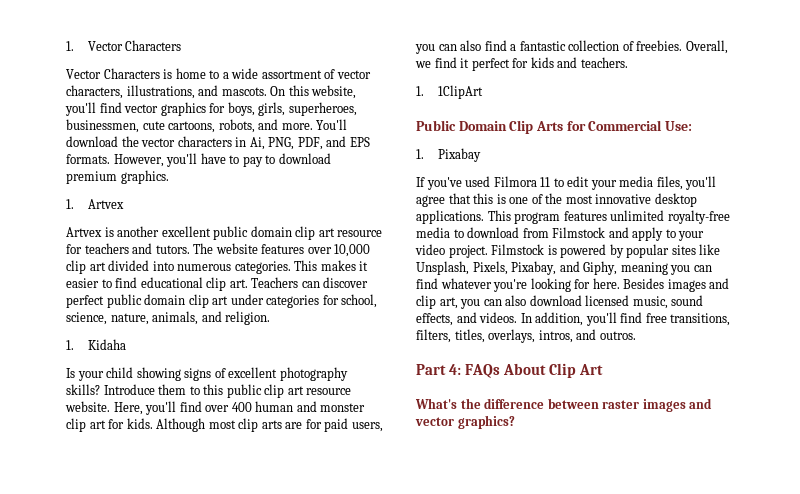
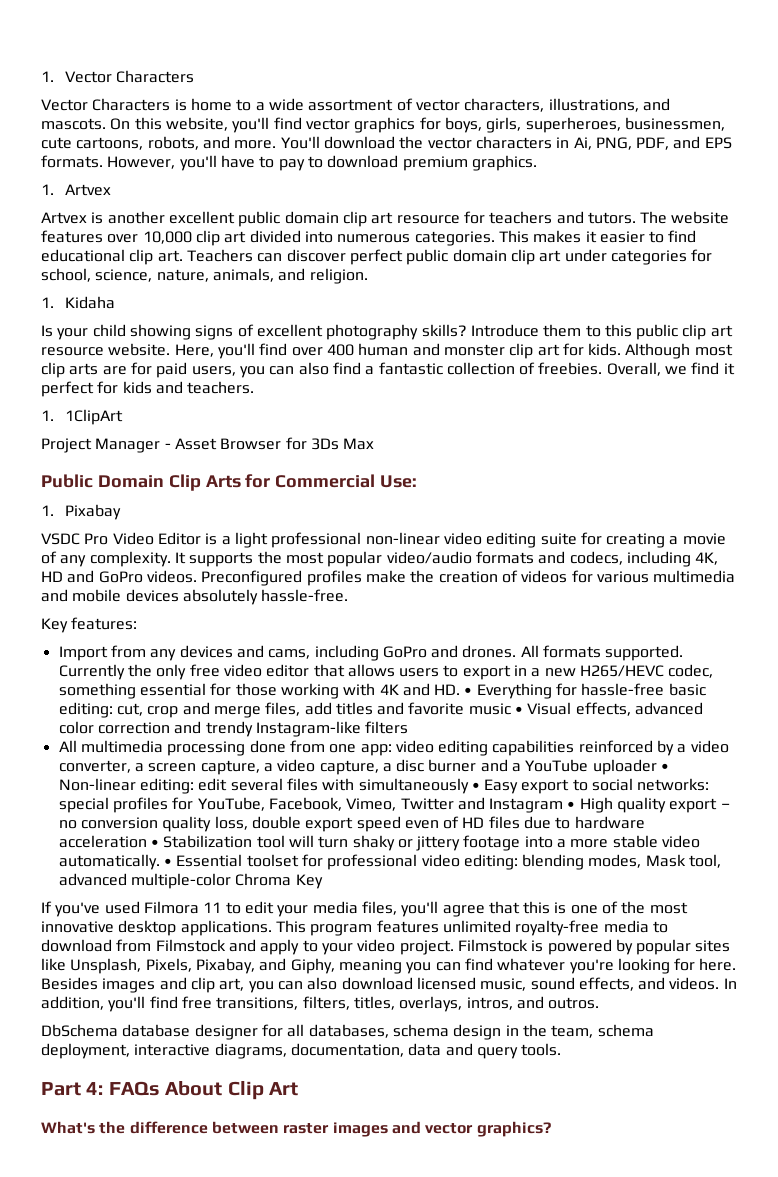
+ Project Manager - Asset Browser for 3Ds Max
+ VSDC Pro Video Editor is a light professional non-linear video editing suite for creating a movie of any complexity. It supports the most popular video/audio formats and codecs, including 4K, HD and GoPro videos. Preconfigured profiles make the creation of videos for various multimedia and mobile devices absolutely hassle-free.
+ Key features:
+ Import from any devices and cams, including GoPro and drones. All formats supported. Сurrently the only free video editor that allows users to export in a new H265/HEVC codec, something essential for those working with 4K and HD. • Everything for hassle-free basic editing: cut, crop and merge files, add titles and favorite music • Visual effects, advanced color correction and trendy Instagram-like filters
+ All multimedia processing done from one app: video editing capabilities reinforced by a video converter, a screen capture, a video capture, a disc burner and a YouTube uploader • Non-linear editing: edit several files with simultaneously • Easy export to social networks: special profiles for YouTube, Facebook, Vimeo, Twitter and Instagram • High quality export – no conversion quality loss, double export speed even of HD files due to hardware acceleration • Stabilization tool will turn shaky or jittery footage into a more stable video automatically. • Essential toolset for professional video editing: blending modes, Mask tool, advanced multiple-color Chroma Key
+ DbSchema database designer for all databases, schema design in the team, schema deployment, interactive diagrams, documentation, data and query tools.

